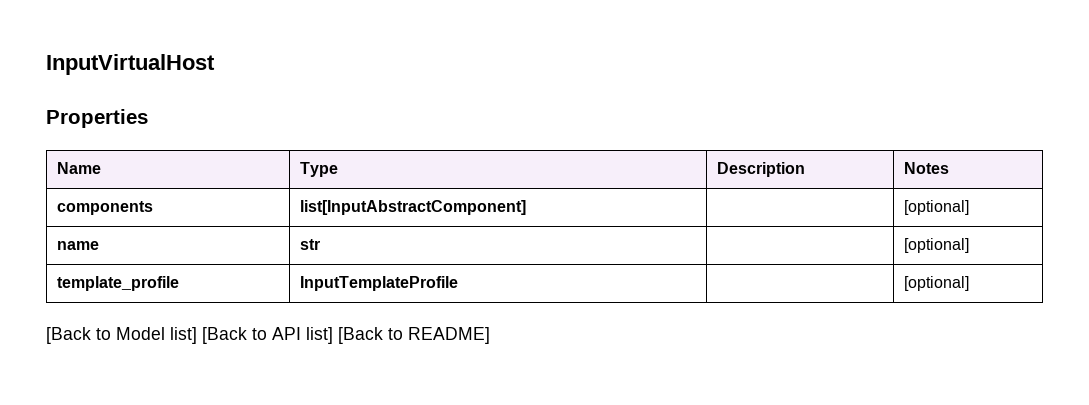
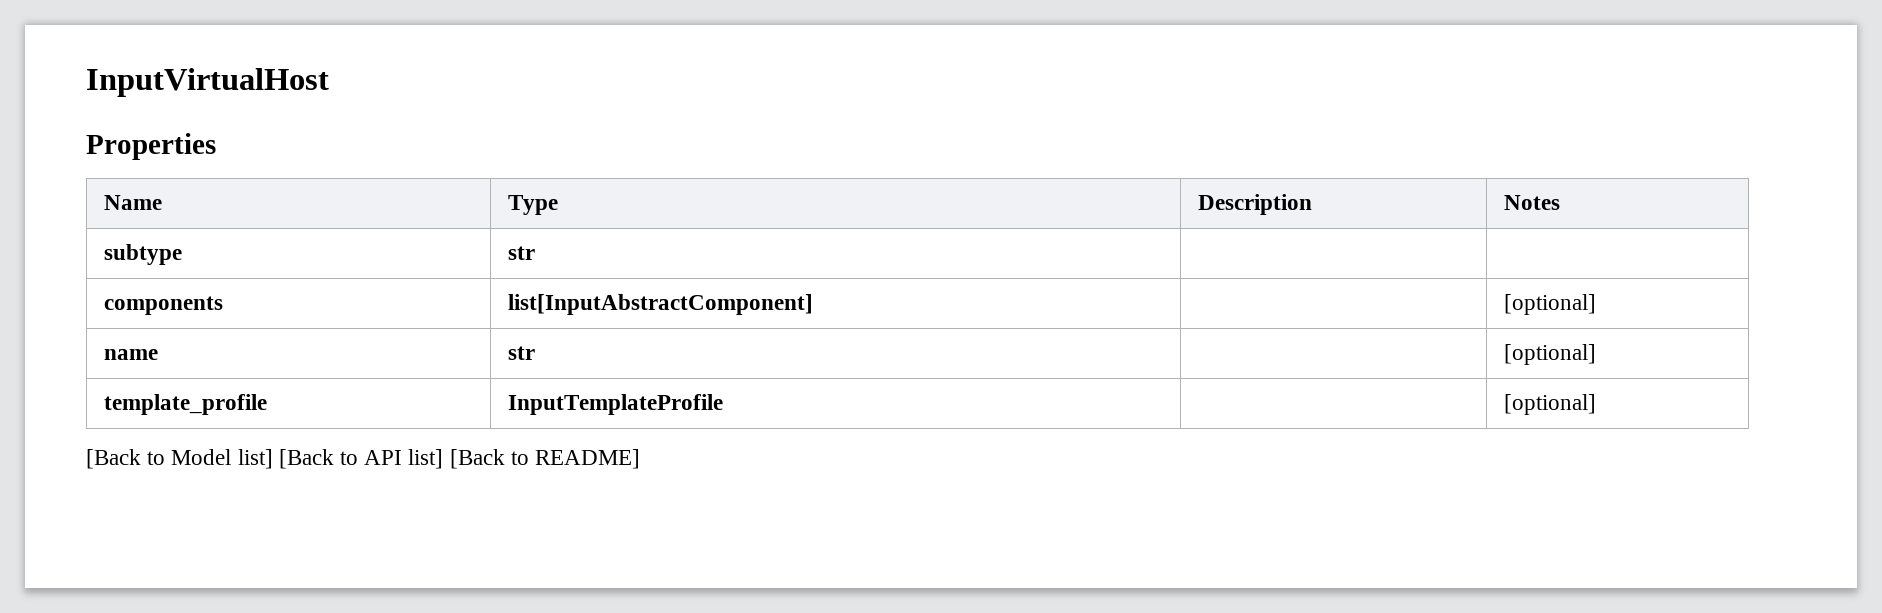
+ subtype | str | |

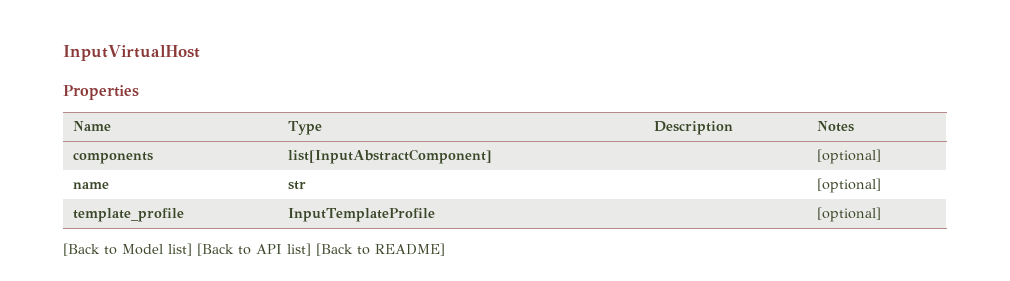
- subtype | str | |

